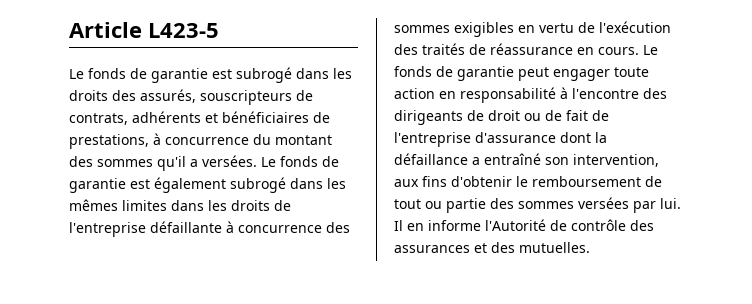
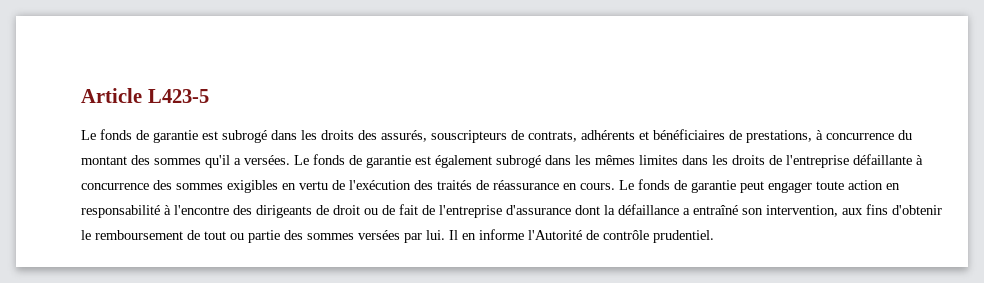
- Il en informe l'Autorité de contrôle des assurances et des mutuelles.
+ Il en informe l'Autorité de contrôle prudentiel.

